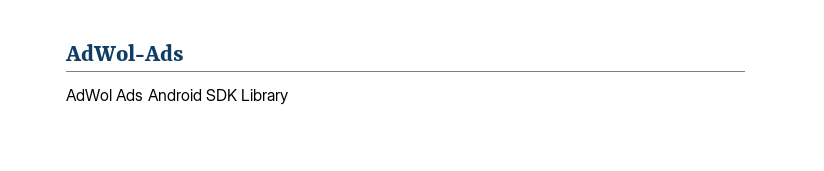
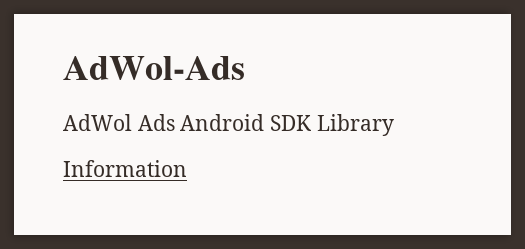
+ Information

